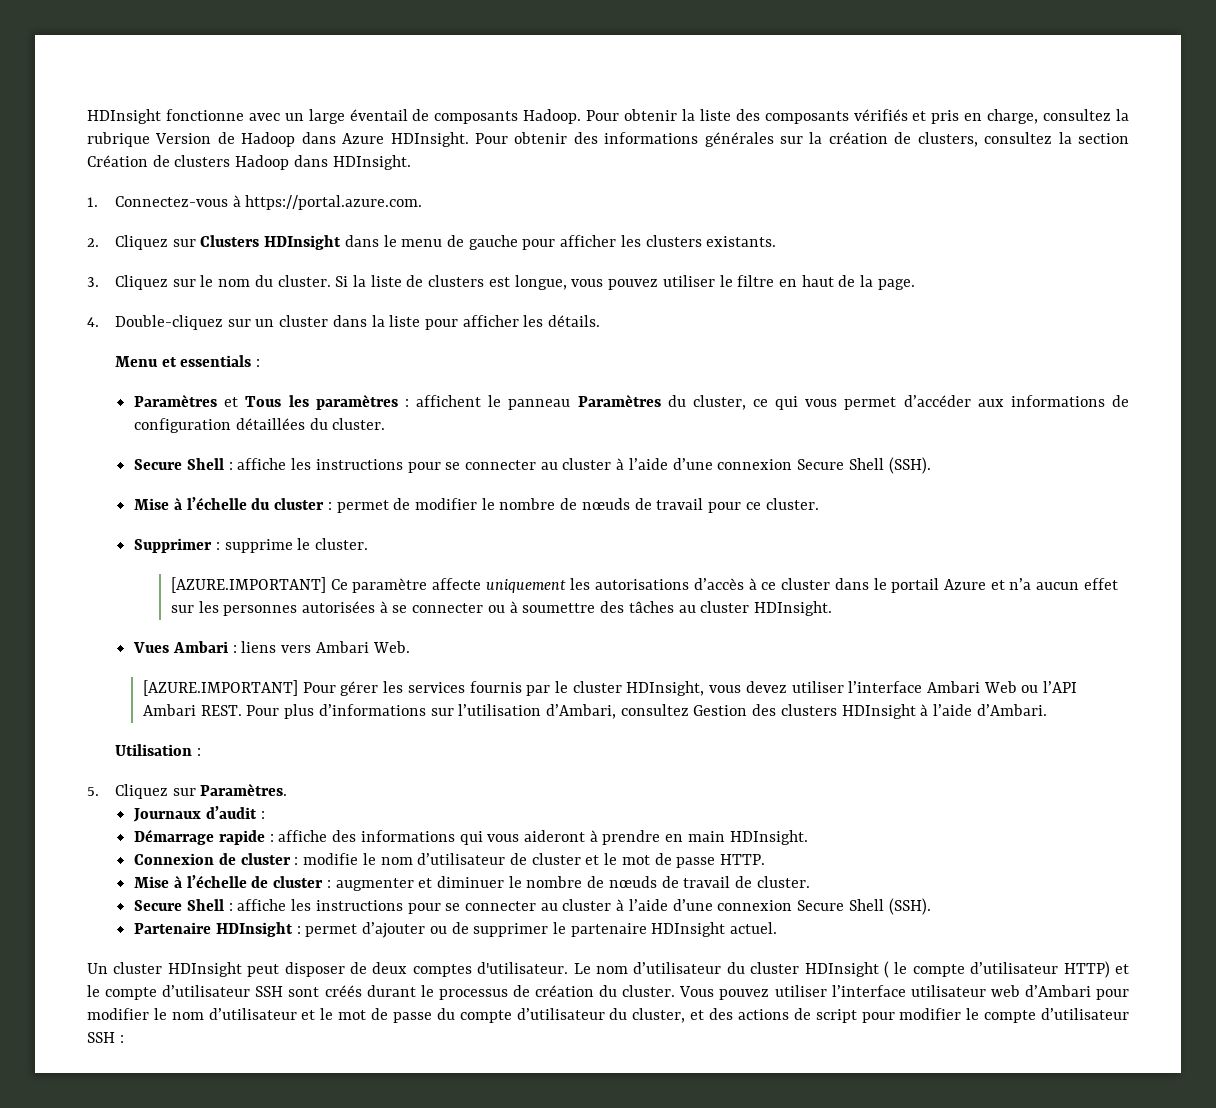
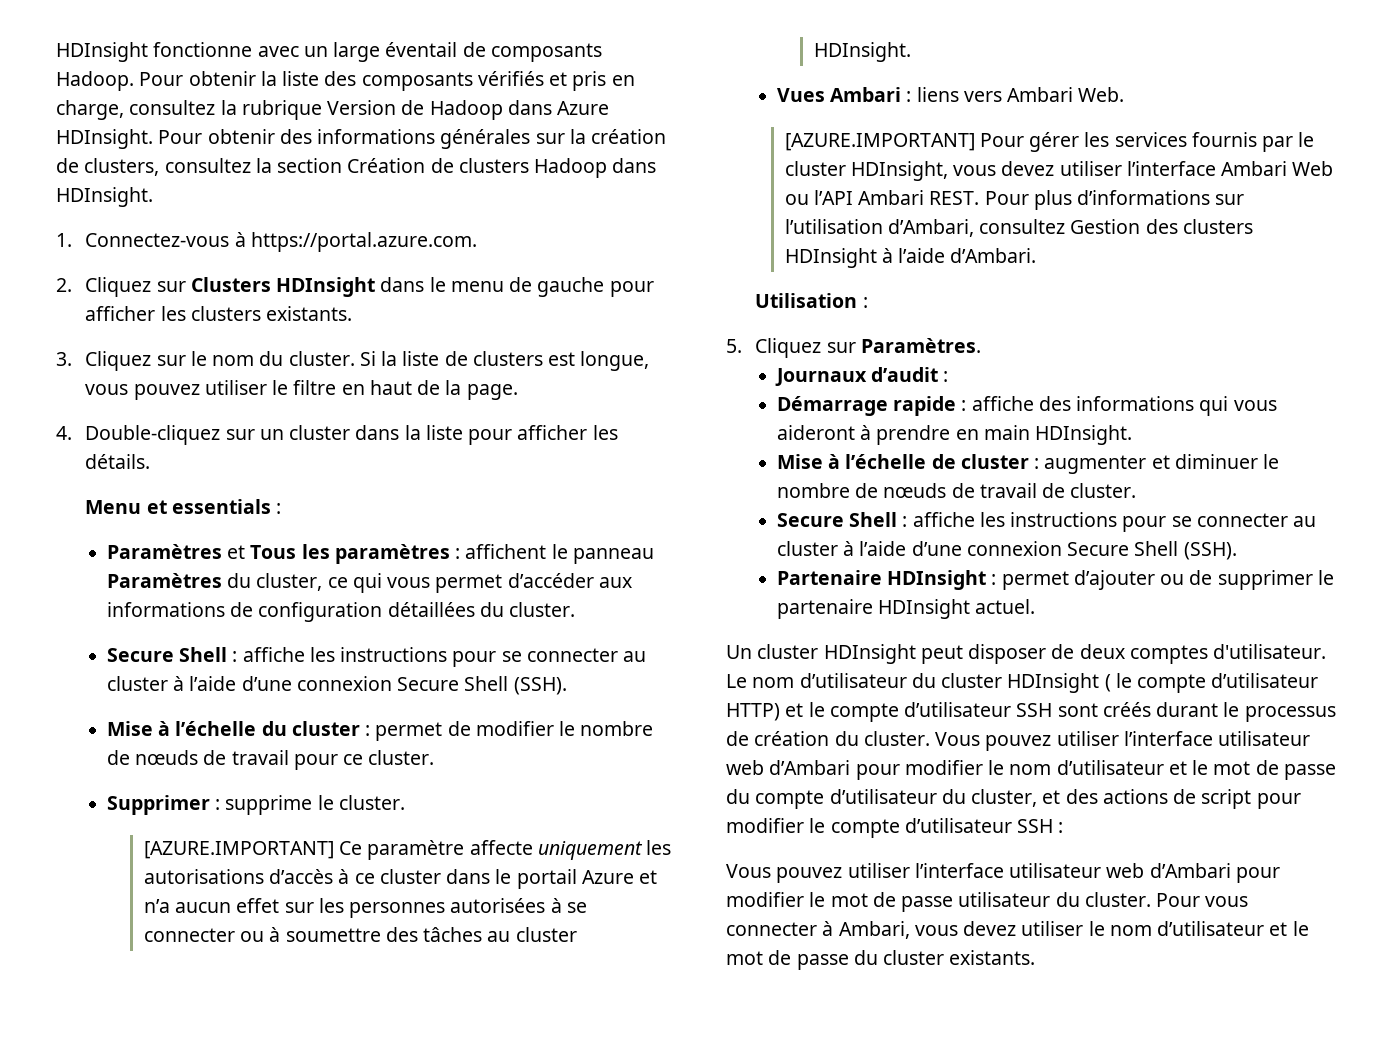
- Connexion de cluster : modifie le nom d’utilisateur de cluster et le mot de passe HTTP.
+ Vous pouvez utiliser l’interface utilisateur web d’Ambari pour modifier le mot de passe utilisateur du cluster. Pour vous connecter à Ambari, vous devez utiliser le nom d’utilisateur et le mot de passe du cluster existants.

